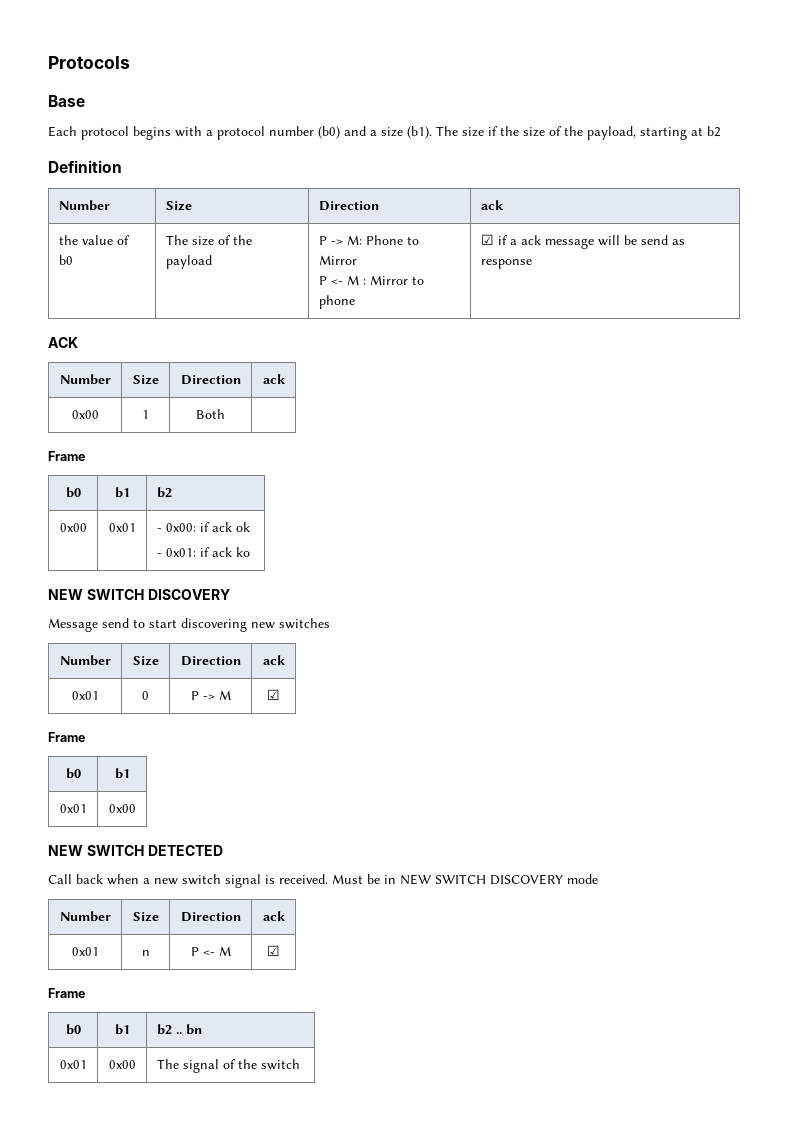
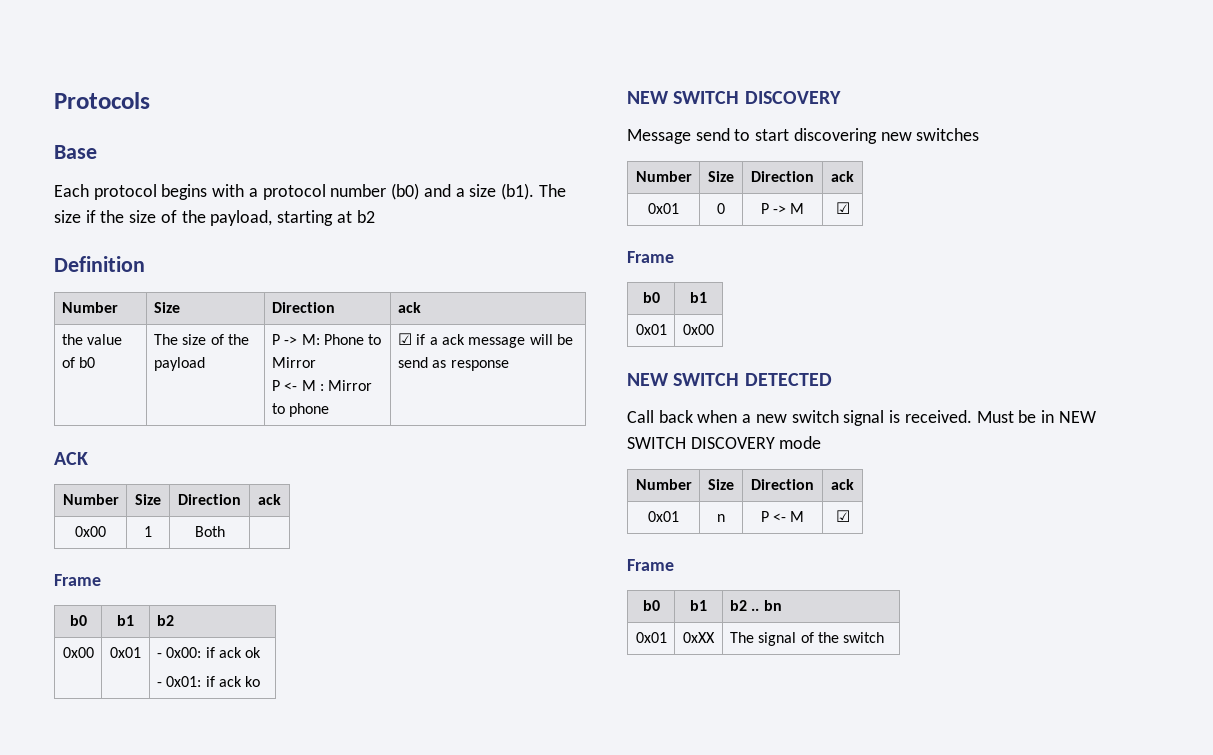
- 0x01 | 0x00 | The signal of the switch
+ 0x01 | 0xXX | The signal of the switch

